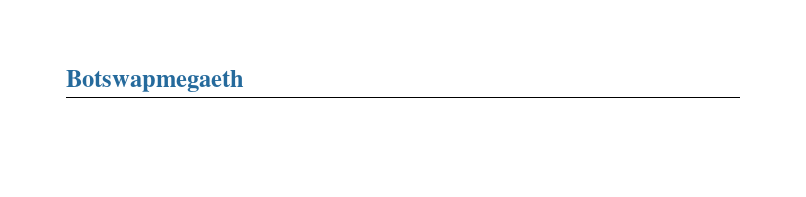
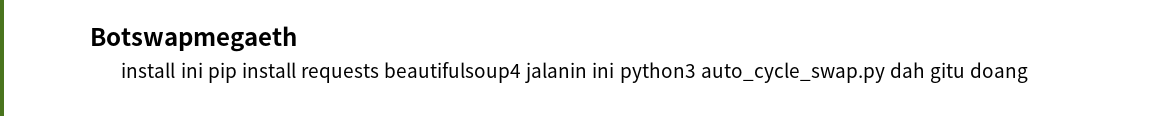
+ install ini pip install requests beautifulsoup4 jalanin ini python3 auto_cycle_swap.py dah gitu doang

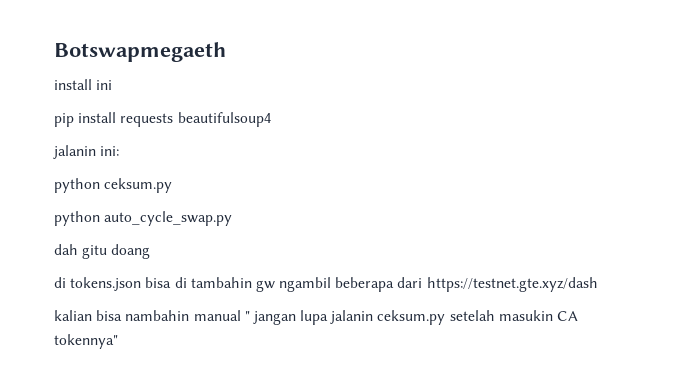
- install ini pip install requests beautifulsoup4 jalanin ini python3 auto_cycle_swap.py dah gitu doang
+ install ini
+ pip install requests beautifulsoup4
+ jalanin ini:
+ python ceksum.py
+ python auto_cycle_swap.py
+ dah gitu doang
+ di tokens.json bisa di tambahin gw ngambil beberapa dari https://testnet.gte.xyz/dash
+ kalian bisa nambahin manual " jangan lupa jalanin ceksum.py setelah masukin CA tokennya"

